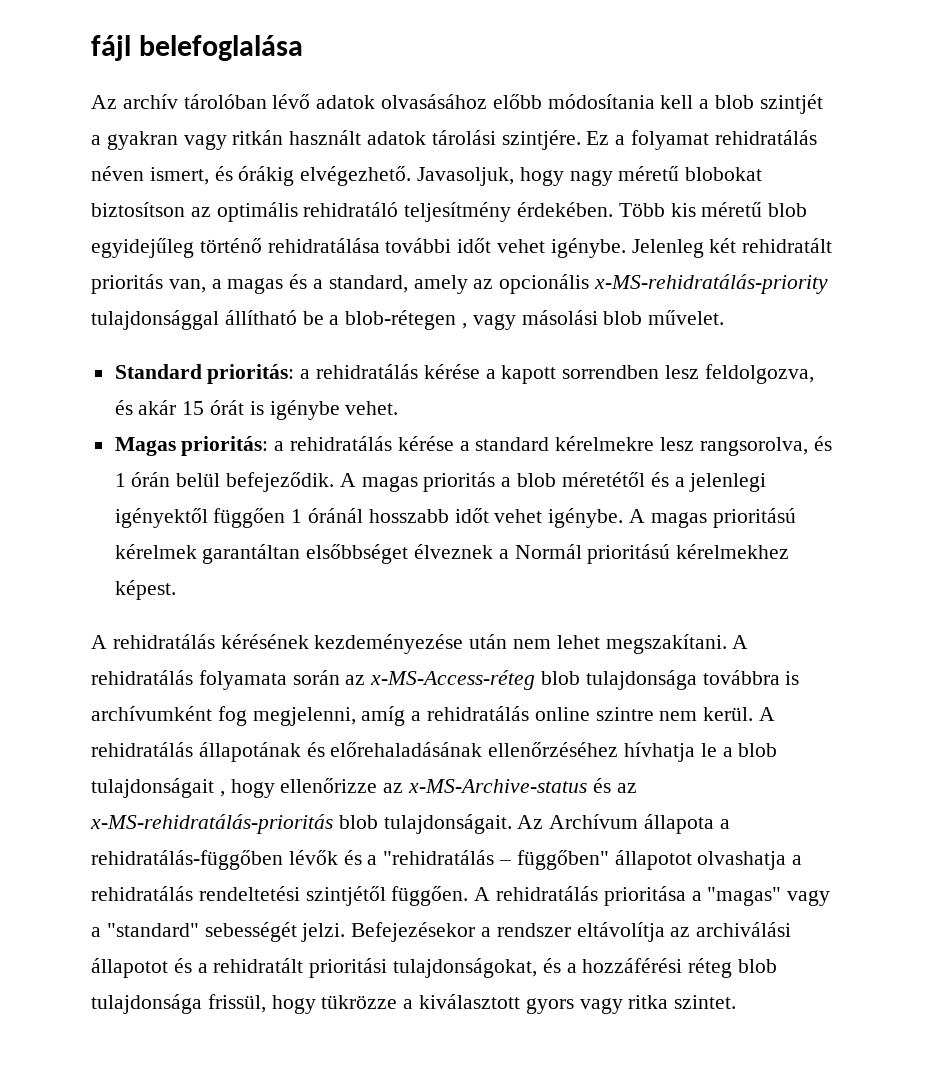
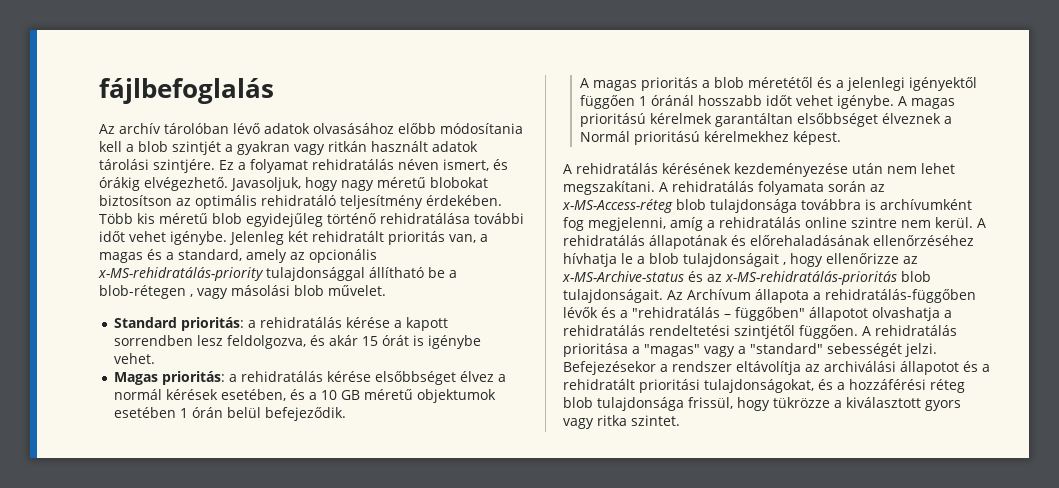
- fájl belefoglalása
+ fájlbefoglalás
- Magas prioritás: a rehidratálás kérése a standard kérelmekre lesz rangsorolva, és 1 órán belül befejeződik. A magas prioritás a blob méretétől és a jelenlegi igényektől függően 1 óránál hosszabb időt vehet igénybe.
+ Magas prioritás: a rehidratálás kérése elsőbbséget élvez a normál kérések esetében, és a 10 GB méretű objektumok esetében 1 órán belül befejeződik.
+ A magas prioritás a blob méretétől és a jelenlegi igényektől függően 1 óránál hosszabb időt vehet igénybe.

